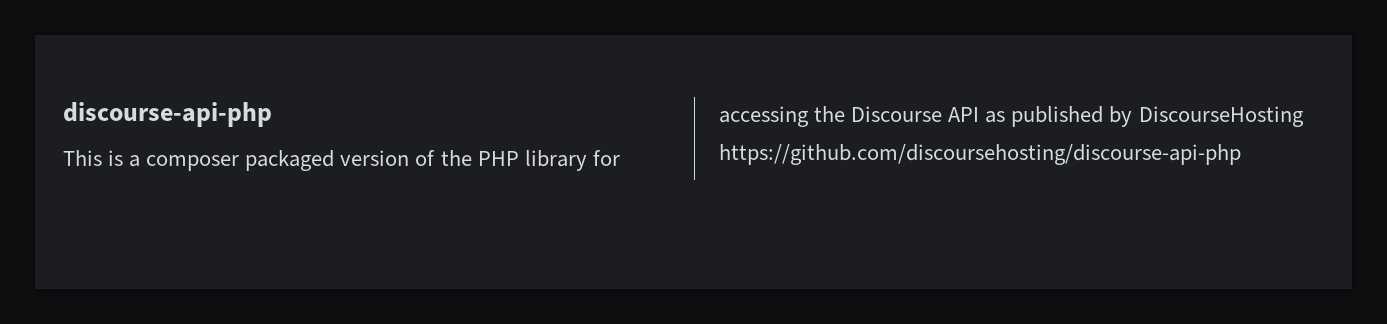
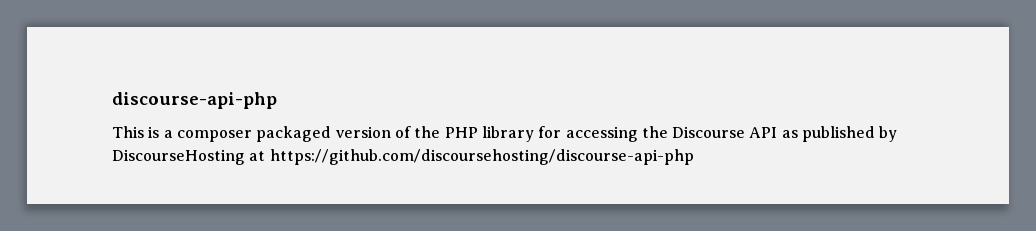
- This is a composer packaged version of the PHP library for accessing the Discourse API as published by DiscourseHosting https://github.com/discoursehosting/discourse-api-php
+ This is a composer packaged version of the PHP library for accessing the Discourse API as published by DiscourseHosting at https://github.com/discoursehosting/discourse-api-php

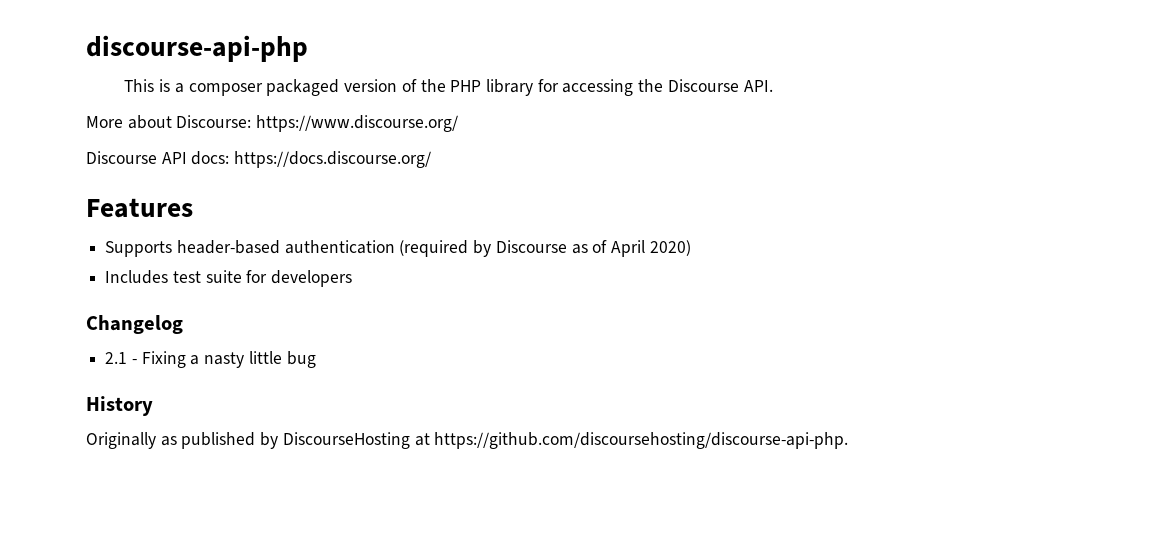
- This is a composer packaged version of the PHP library for accessing the Discourse API as published by DiscourseHosting at https://github.com/discoursehosting/discourse-api-php
+ This is a composer packaged version of the PHP library for accessing the Discourse API.
+ More about Discourse: https://www.discourse.org/
+ Discourse API docs: https://docs.discourse.org/
+ Features
+ Supports header-based authentication (required by Discourse as of April 2020)
+ Includes test suite for developers
+ Changelog
+ 2.1 - Fixing a nasty little bug
+ History
+ Originally as published by DiscourseHosting at https://github.com/discoursehosting/discourse-api-php.

